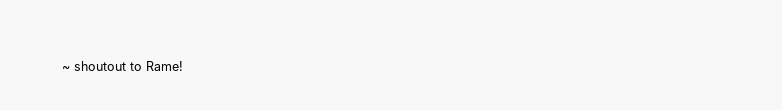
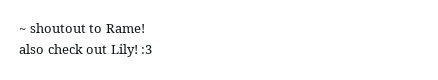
+ also check out Lily! :3

